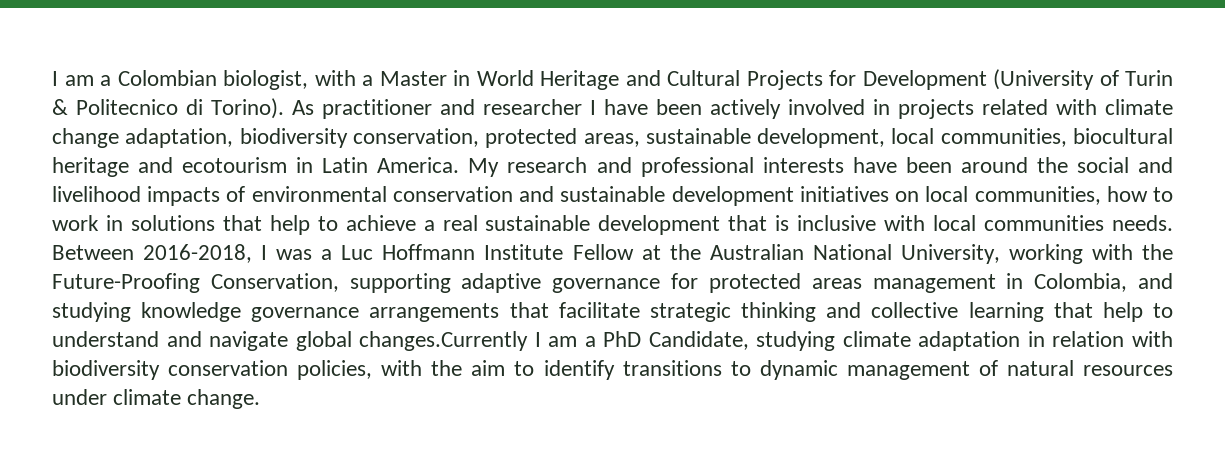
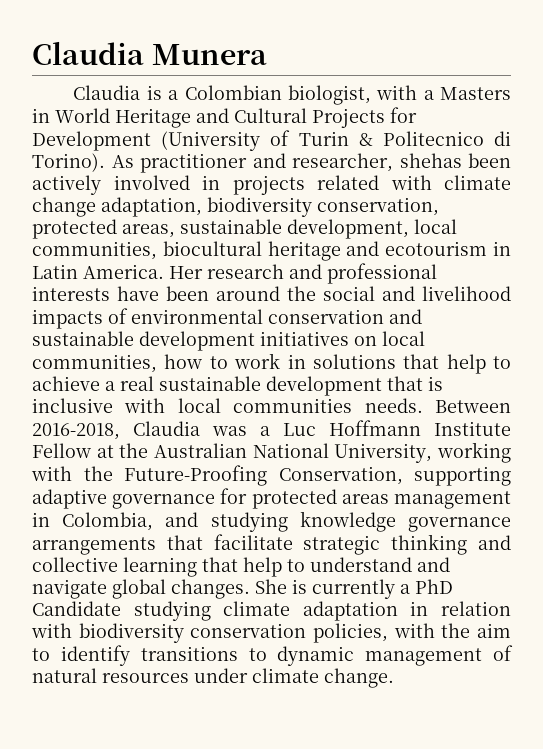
- I am a Colombian biologist, with a Master in World Heritage and Cultural Projects for Development (University of Turin & Politecnico di Torino).
+ Claudia Munera
+ Claudia is a Colombian biologist, with a Masters in World Heritage and Cultural Projects for Development (University of Turin & Politecnico di Torino).
- As practitioner and researcher I have been actively involved in projects related with climate change adaptation, biodiversity conservation, protected areas, sustainable development, local communities, biocultural heritage and ecotourism in Latin America.
+ As practitioner and researcher, shehas been actively involved in projects related with climate change adaptation, biodiversity conservation, protected areas, sustainable development, local communities, biocultural heritage and ecotourism in Latin America.
- My research and professional interests have been around the social and livelihood impacts of environmental conservation and sustainable development initiatives on local communities, how to work in solutions that help to achieve a real sustainable development that is inclusive with local communities needs.
+ Her research and professional interests have been around the social and livelihood impacts of environmental conservation and sustainable development initiatives on local communities, how to work in solutions that help to achieve a real sustainable development that is inclusive with local communities needs.
- Between 2016-2018, I was a Luc Hoffmann Institute Fellow at the Australian National University, working with the Future-Proofing Conservation, supporting adaptive governance for protected areas management in Colombia, and studying knowledge governance arrangements that facilitate strategic thinking and collective learning that help to understand and navigate global changes.Currently I am a PhD Candidate, studying climate adaptation in relation with biodiversity conservation policies, with the aim to identify transitions to dynamic management of natural resources under climate change.
+ Between 2016-2018, Claudia was a Luc Hoffmann Institute Fellow at the Australian National University, working with the Future-Proofing Conservation, supporting adaptive governance for protected areas management in Colombia, and studying knowledge governance arrangements that facilitate strategic thinking and collective learning that help to understand and navigate global changes. She is currently a PhD Candidate studying climate adaptation in relation with biodiversity conservation policies, with the aim to identify transitions to dynamic management of natural resources under climate change.

